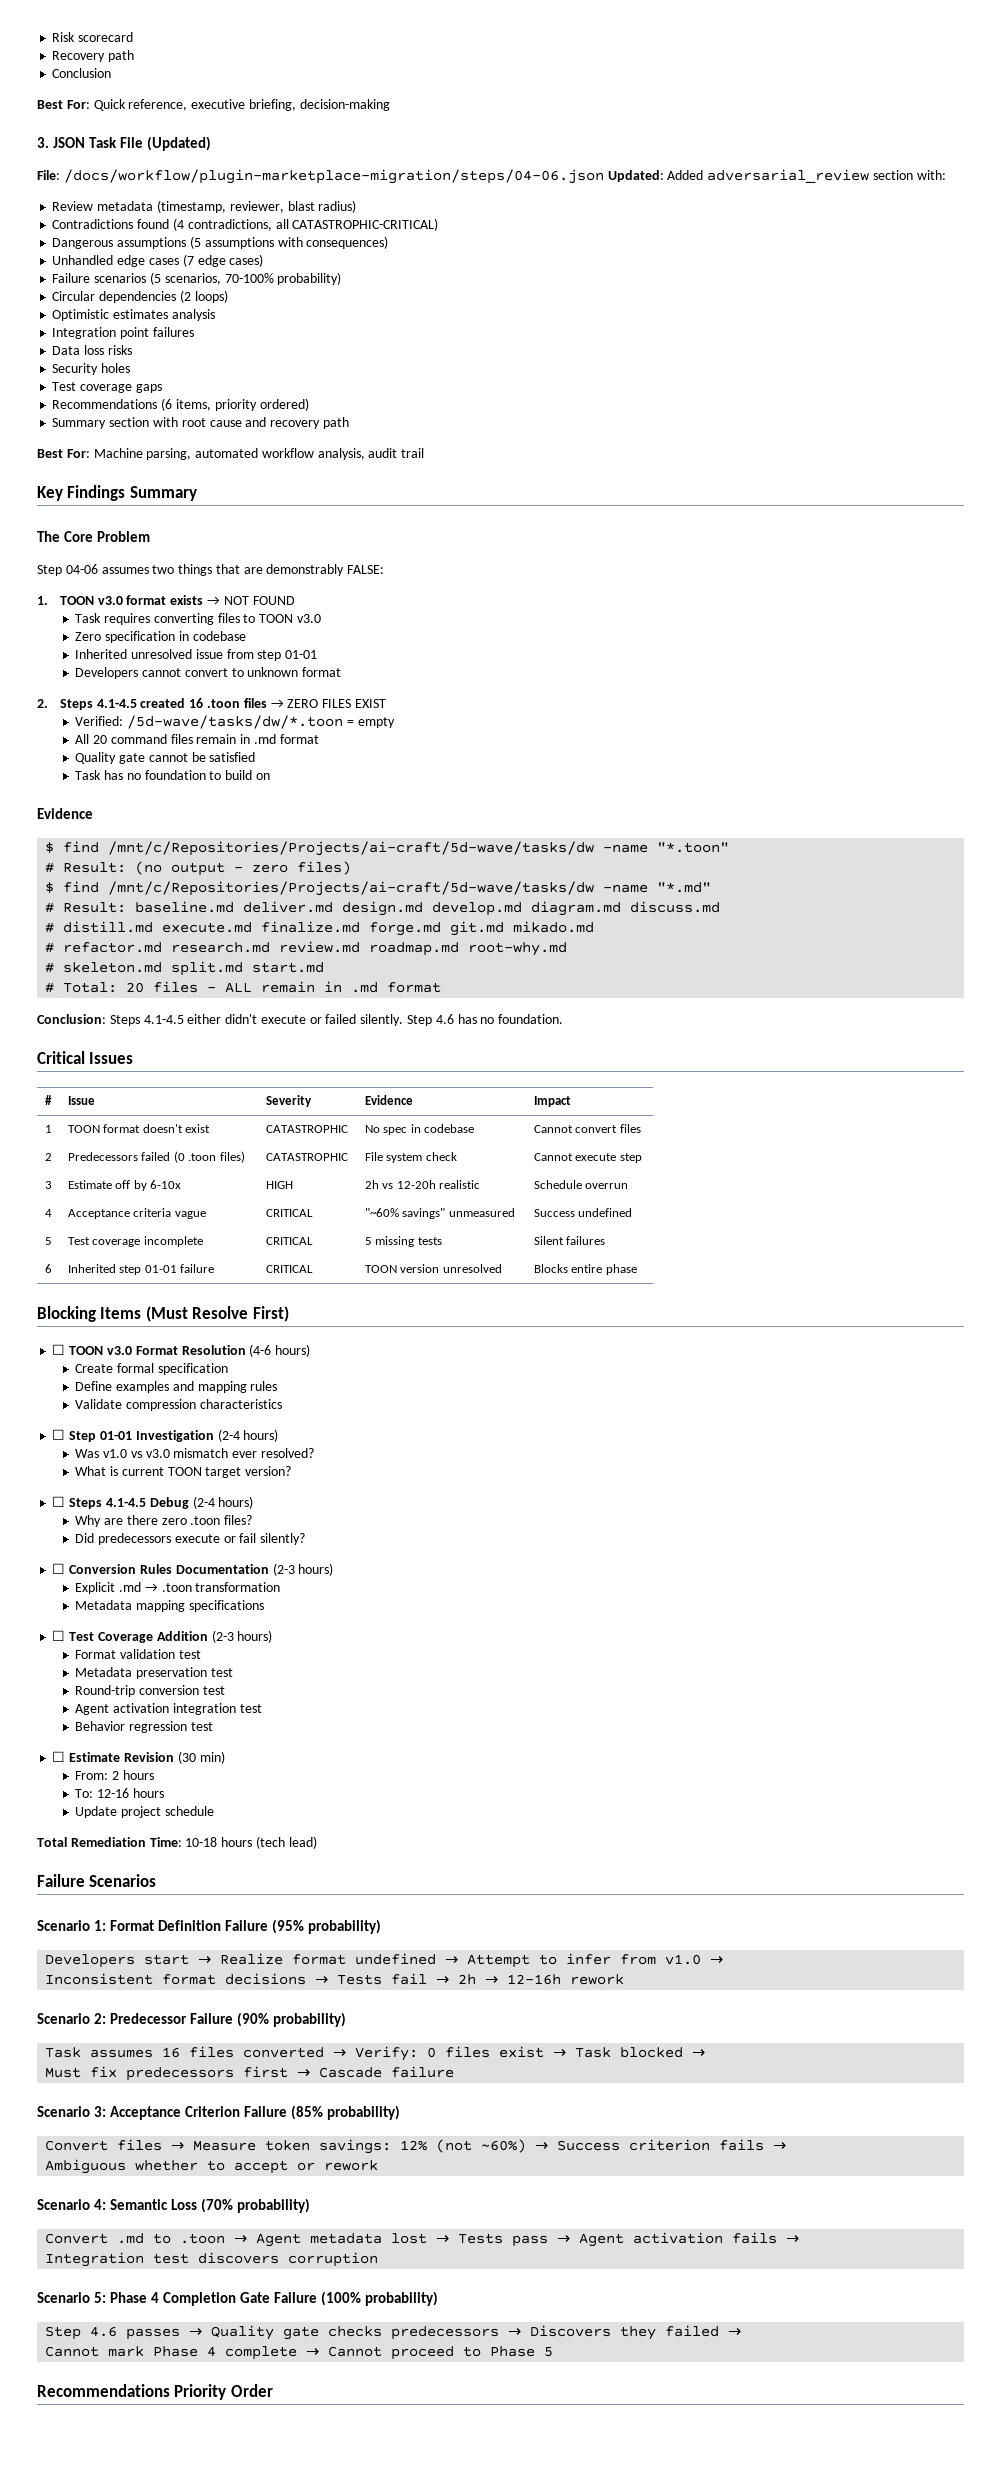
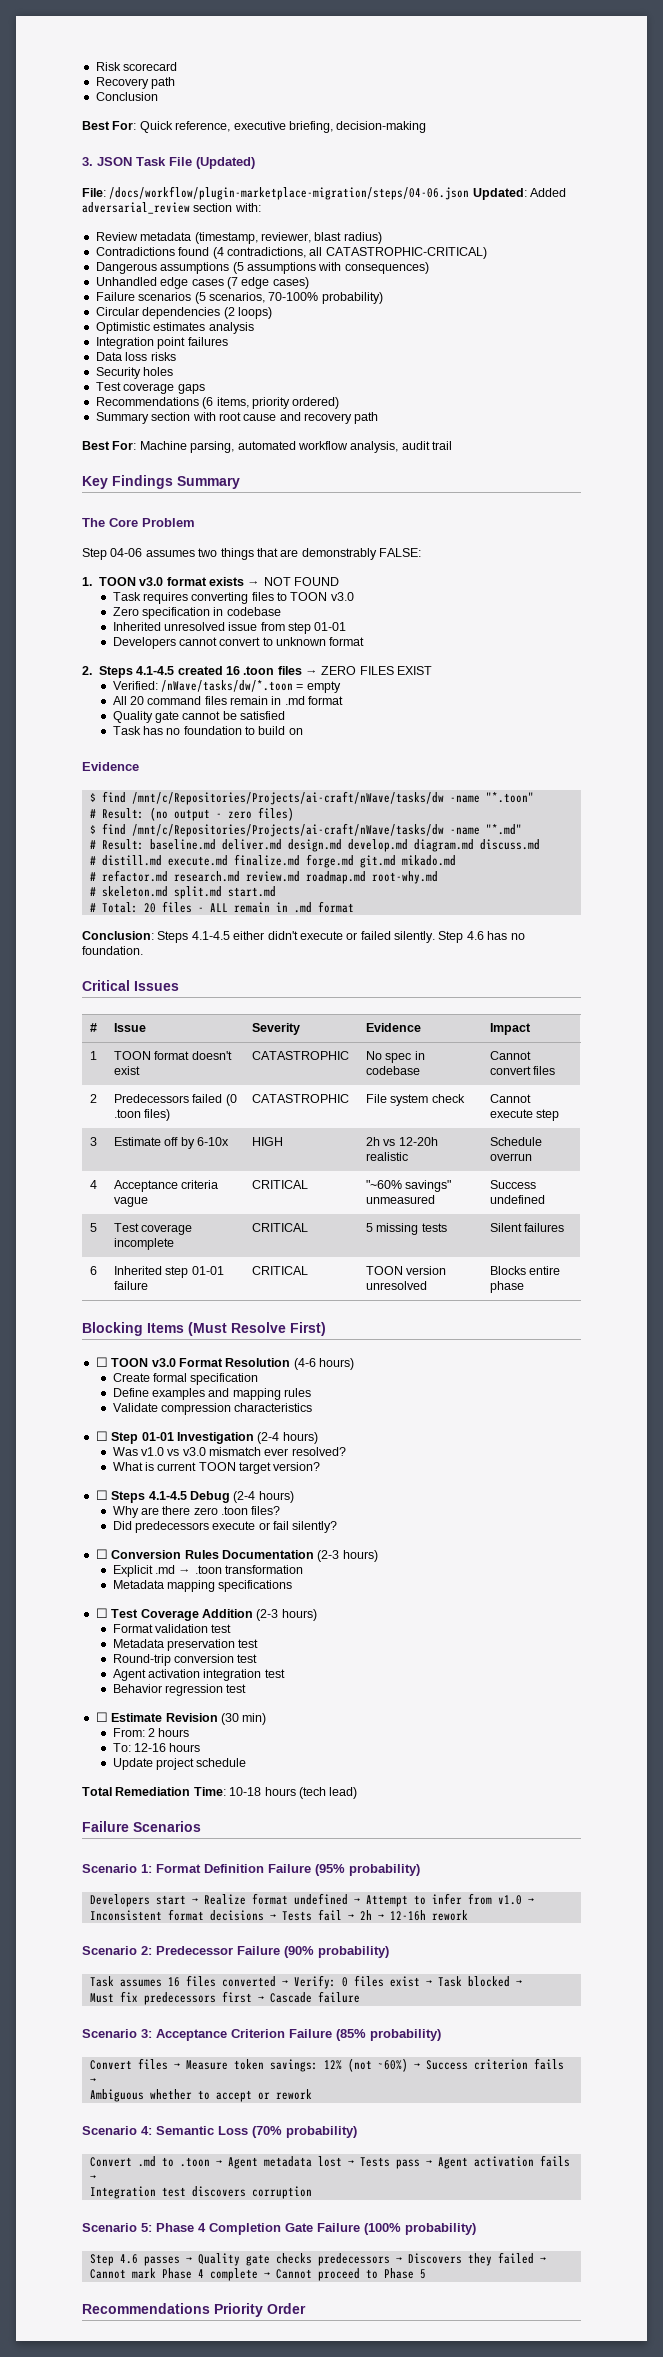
- Verified: /5d-wave/tasks/dw/*.toon = empty
+ Verified: /nWave/tasks/dw/*.toon = empty
- $ find /mnt/c/Repositories/Projects/ai-craft/5d-wave/tasks/dw -name "*.toon"
+ $ find /mnt/c/Repositories/Projects/ai-craft/nWave/tasks/dw -name "*.toon"
- $ find /mnt/c/Repositories/Projects/ai-craft/5d-wave/tasks/dw -name "*.md"
+ $ find /mnt/c/Repositories/Projects/ai-craft/nWave/tasks/dw -name "*.md"

